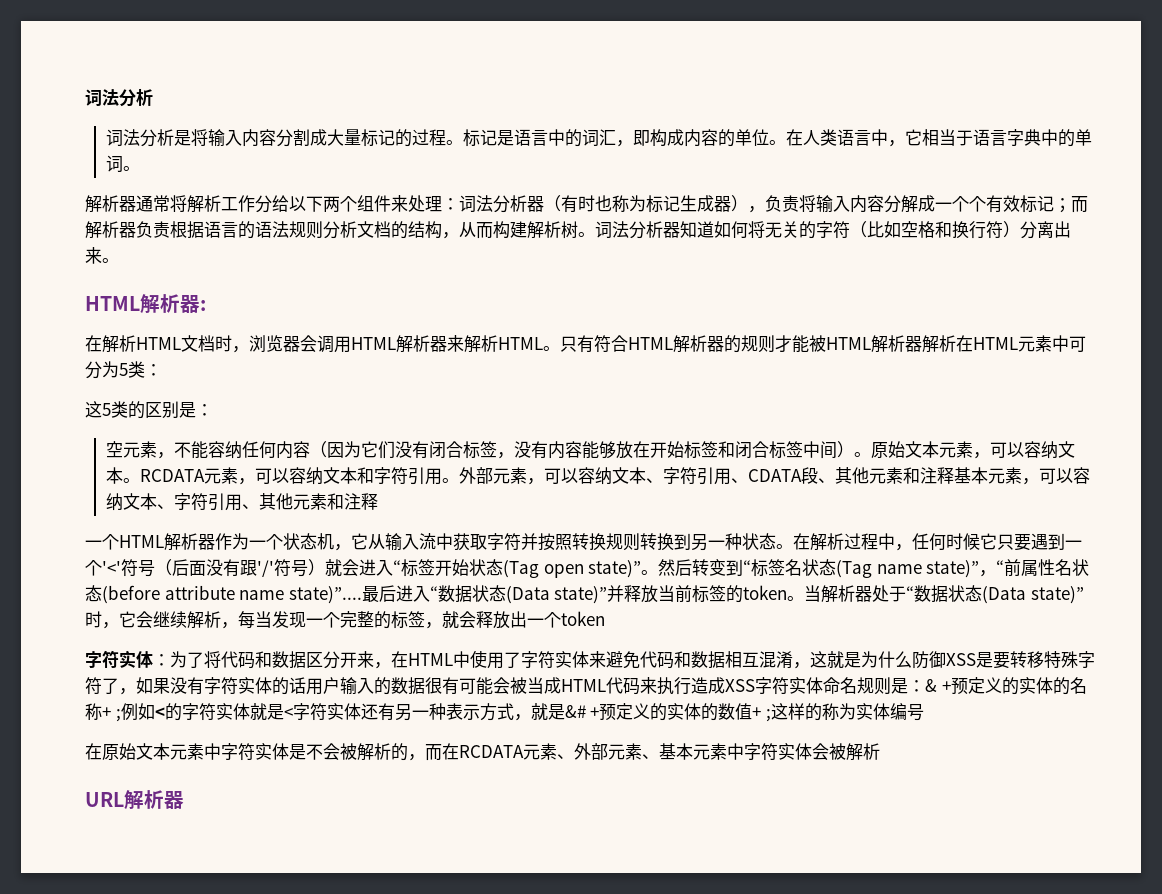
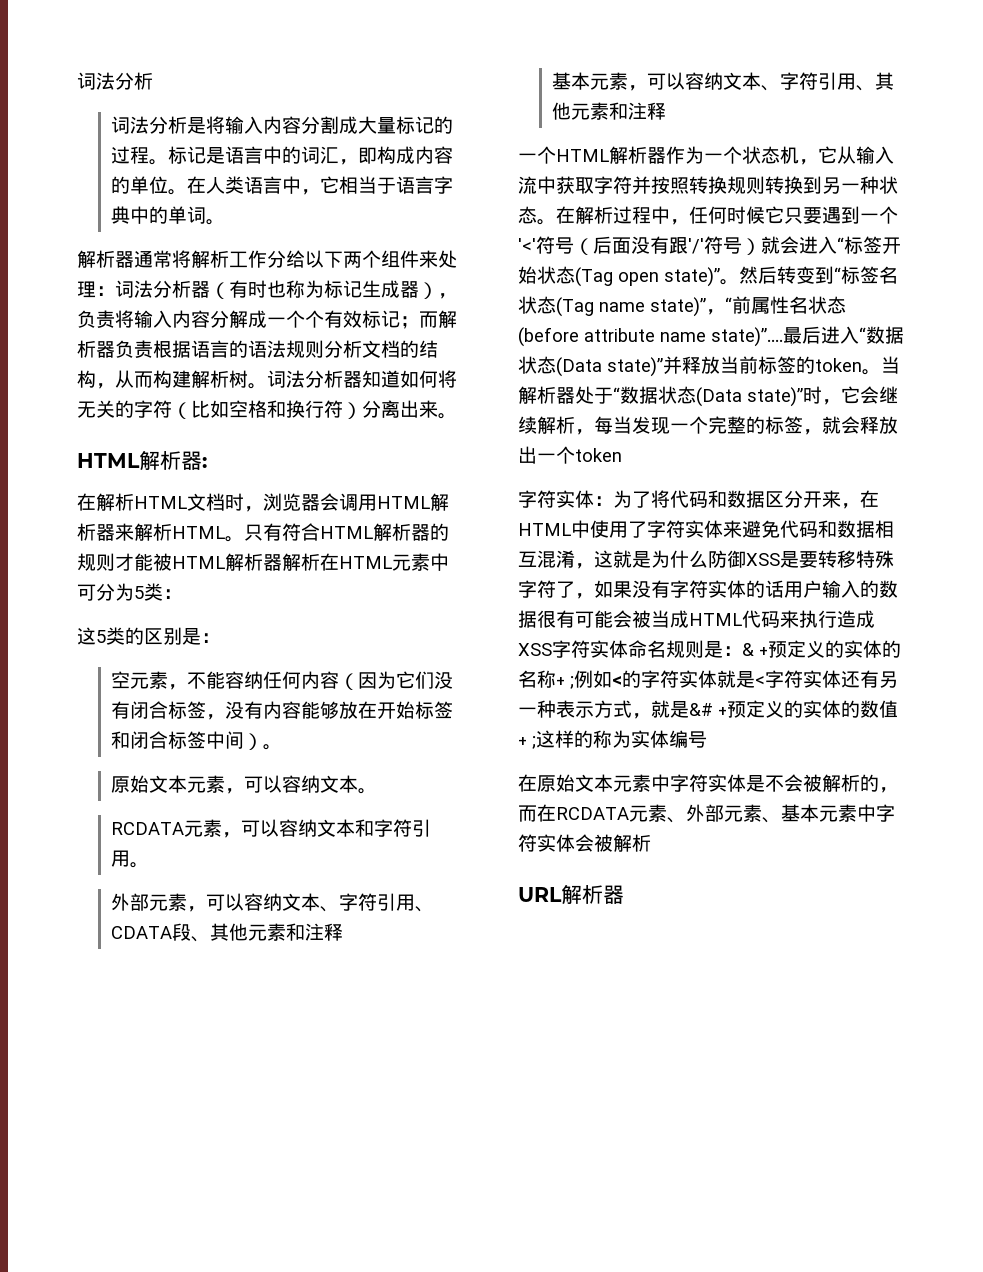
- 空元素，不能容纳任何内容（因为它们没有闭合标签，没有内容能够放在开始标签和闭合标签中间）。原始文本元素，可以容纳文本。RCDATA元素，可以容纳文本和字符引用。外部元素，可以容纳文本、字符引用、CDATA段、其他元素和注释基本元素，可以容纳文本、字符引用、其他元素和注释
+ 空元素，不能容纳任何内容（因为它们没有闭合标签，没有内容能够放在开始标签和闭合标签中间）。
+ 原始文本元素，可以容纳文本。
+ RCDATA元素，可以容纳文本和字符引用。
+ 外部元素，可以容纳文本、字符引用、CDATA段、其他元素和注释
+ 基本元素，可以容纳文本、字符引用、其他元素和注释

